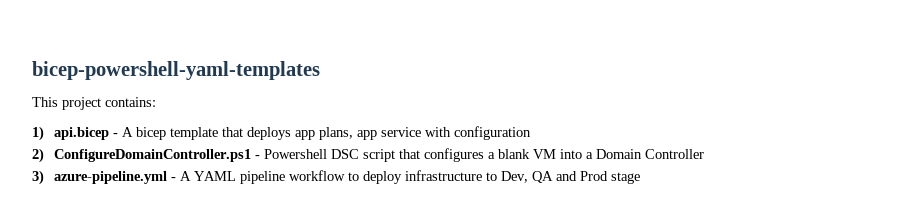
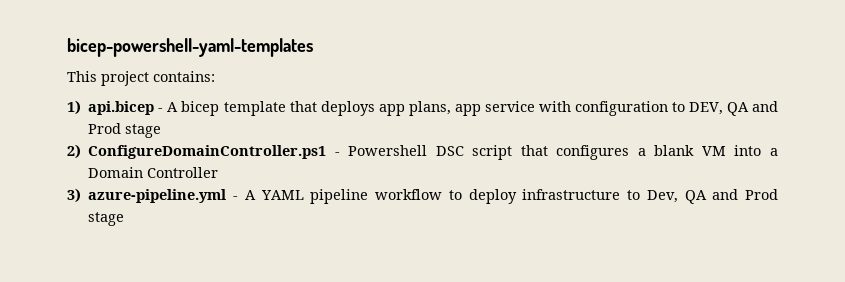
- 1) api.bicep - A bicep template that deploys app plans, app service with configuration
+ 1) api.bicep - A bicep template that deploys app plans, app service with configuration to DEV, QA and Prod stage

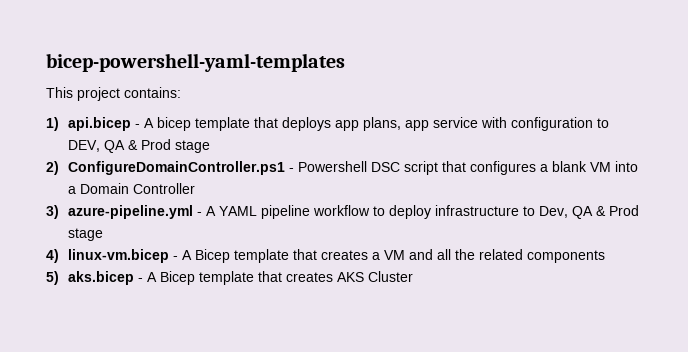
- 1) api.bicep - A bicep template that deploys app plans, app service with configuration to DEV, QA and Prod stage
+ 1) api.bicep - A bicep template that deploys app plans, app service with configuration to DEV, QA & Prod stage
- 3) azure-pipeline.yml - A YAML pipeline workflow to deploy infrastructure to Dev, QA and Prod stage
+ 3) azure-pipeline.yml - A YAML pipeline workflow to deploy infrastructure to Dev, QA & Prod stage
+ 4) linux-vm.bicep - A Bicep template that creates a VM and all the related components
+ 5) aks.bicep - A Bicep template that creates AKS Cluster

